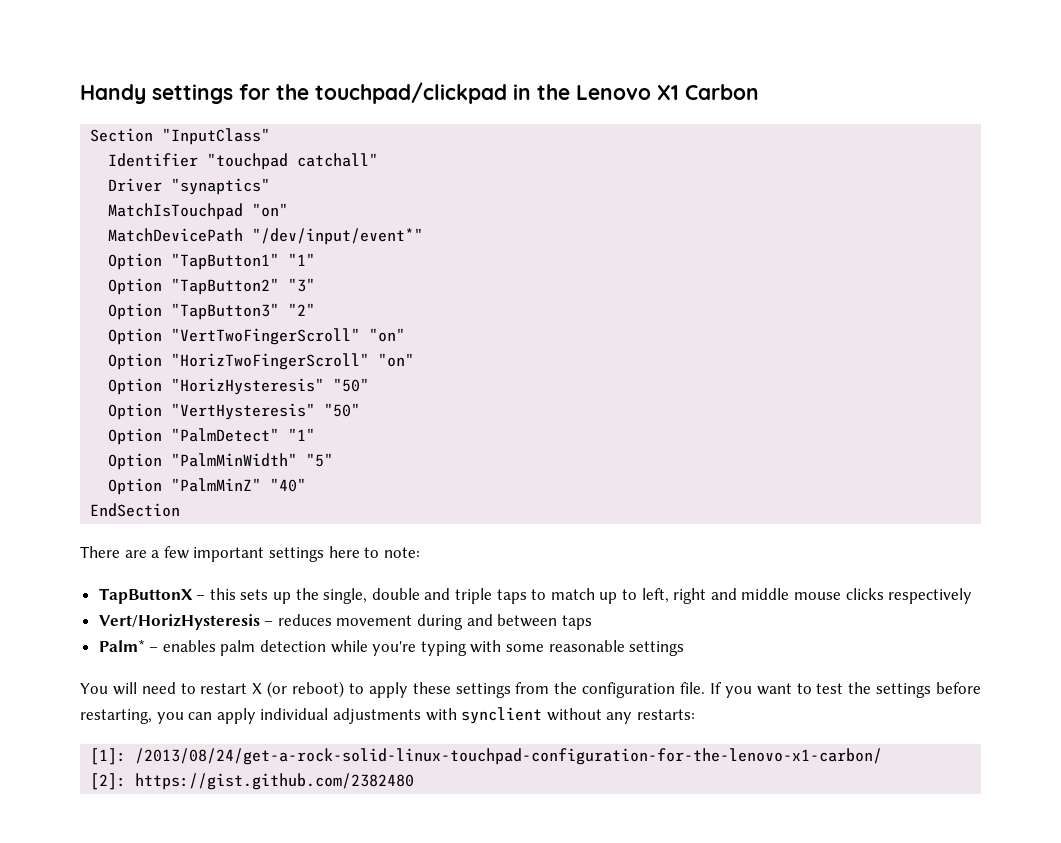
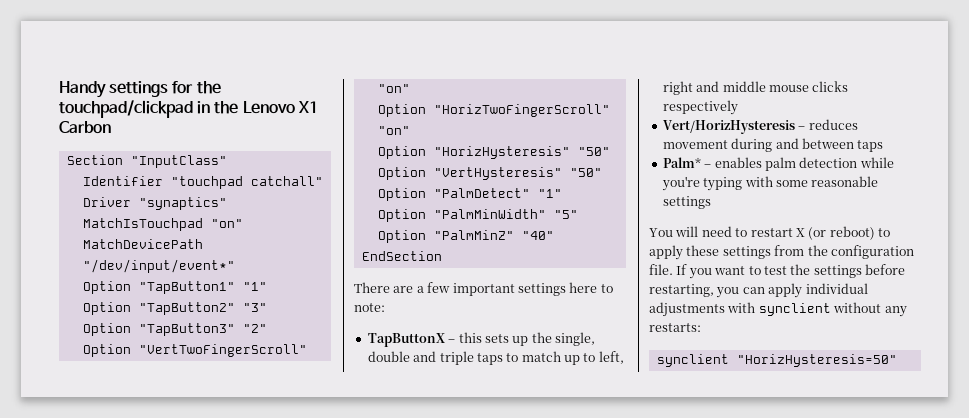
- [1]: /2013/08/24/get-a-rock-solid-linux-touchpad-configuration-for-the-lenovo-x1-carbon/
- [2]: https://gist.github.com/2382480
+ synclient "HorizHysteresis=50"

